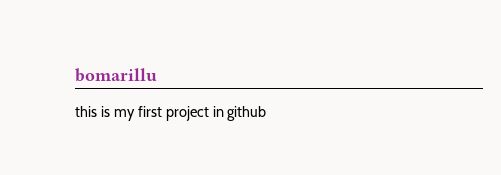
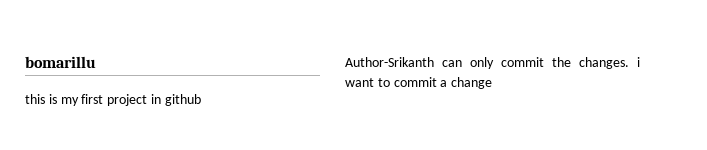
+ Author-Srikanth can only commit the changes. i want to commit a change

